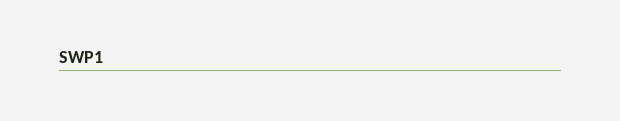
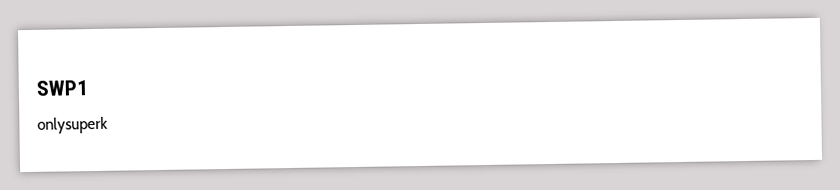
+ onlysuperk

